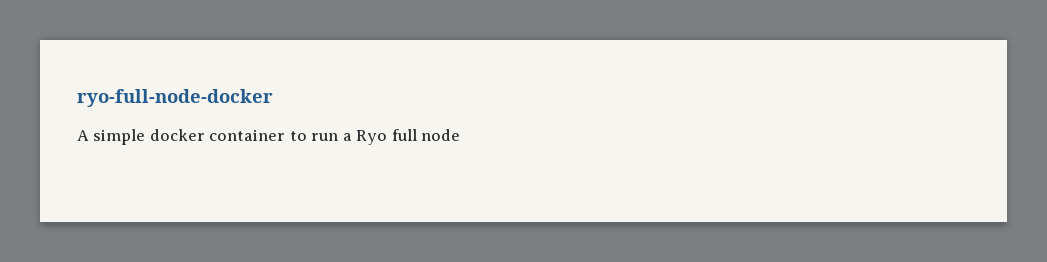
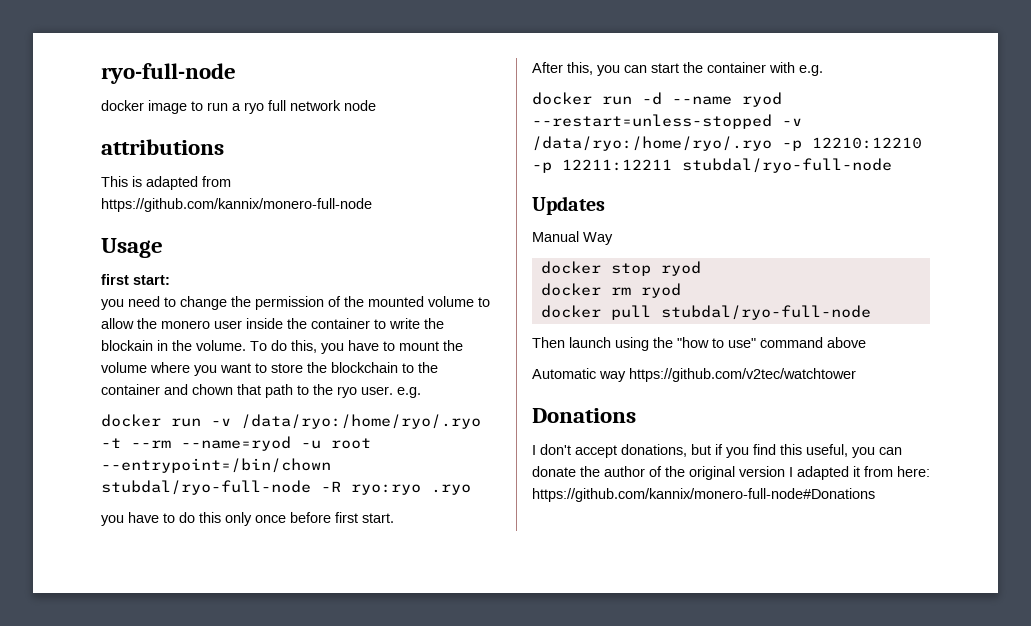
- ryo-full-node-docker
- A simple docker container to run a Ryo full node
+ ryo-full-node
+ docker image to run a ryo full network node
+ attributions
+ This is adapted from https://github.com/kannix/monero-full-node
+ Usage
+ first start:
+ you need to change the permission of the mounted volume to allow the monero user inside the container to write the blockain in the volume. To do this, you have to mount the volume where you want to store the blockchain to the container and chown that path to the ryo user. e.g.
+ docker run -v /data/ryo:/home/ryo/.ryo -t --rm --name=ryod -u root --entrypoint=/bin/chown stubdal/ryo-full-node -R ryo:ryo .ryo
+ you have to do this only once before first start.
+ After this, you can start the container with e.g.
+ docker run -d --name ryod --restart=unless-stopped -v /data/ryo:/home/ryo/.ryo -p 12210:12210 -p 12211:12211 stubdal/ryo-full-node
+ Updates
+ Manual Way
+ docker stop ryod
+ docker rm ryod
+ docker pull stubdal/ryo-full-node
+ Then launch using the "how to use" command above
+ Automatic way https://github.com/v2tec/watchtower
+ Donations
+ I don't accept donations, but if you find this useful, you can donate the author of the original version I adapted it from here: https://github.com/kannix/monero-full-node#Donations

